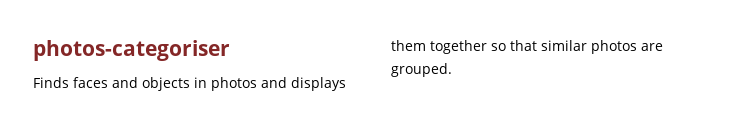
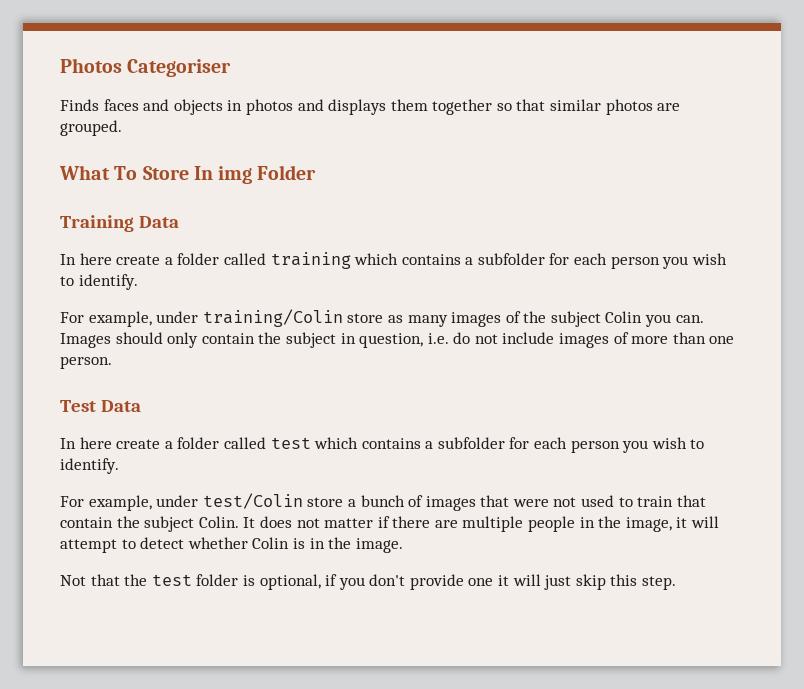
- photos-categoriser
+ Photos Categoriser
+ What To Store In img Folder
+ Training Data
+ In here create a folder called training which contains a subfolder for each person you wish to identify.
+ For example, under training/Colin store as many images of the subject Colin you can. Images should only contain the subject in question, i.e. do not include images of more than one person.
+ Test Data
+ In here create a folder called test which contains a subfolder for each person you wish to identify.
+ For example, under test/Colin store a bunch of images that were not used to train that contain the subject Colin. It does not matter if there are multiple people in the image, it will attempt to detect whether Colin is in the image.
+ Not that the test folder is optional, if you don't provide one it will just skip this step.

